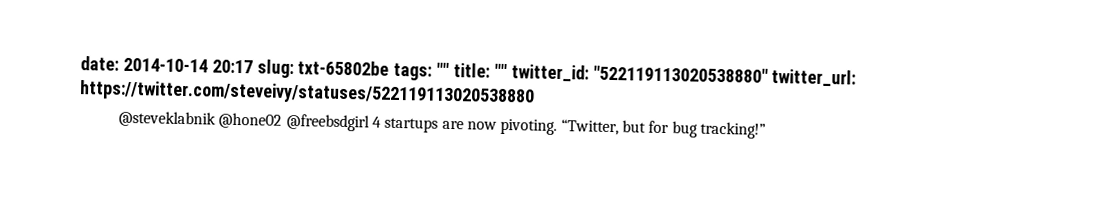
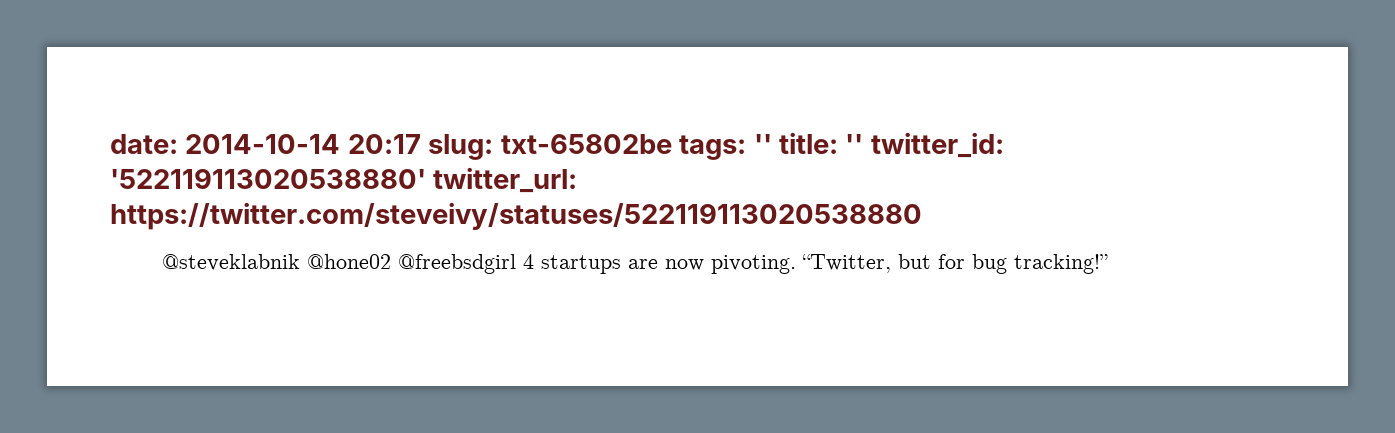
- date: 2014-10-14 20:17 slug: txt-65802be tags: "" title: "" twitter_id: "522119113020538880" twitter_url: https://twitter.com/steveivy/statuses/522119113020538880
+ date: 2014-10-14 20:17 slug: txt-65802be tags: '' title: '' twitter_id: '522119113020538880' twitter_url: https://twitter.com/steveivy/statuses/522119113020538880

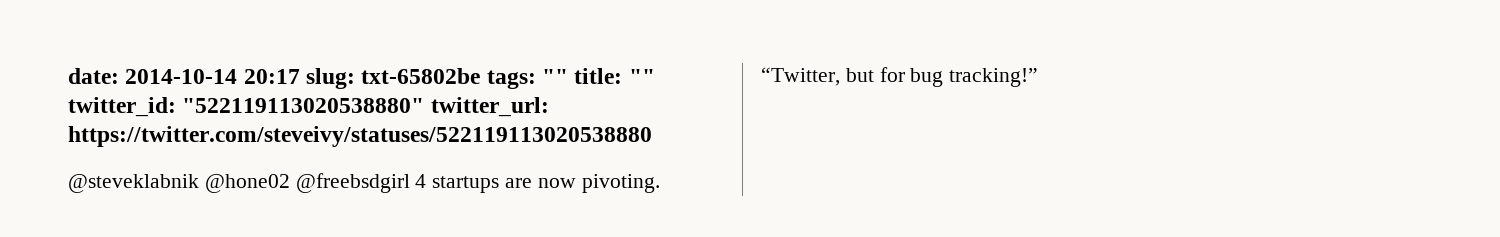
- date: 2014-10-14 20:17 slug: txt-65802be tags: '' title: '' twitter_id: '522119113020538880' twitter_url: https://twitter.com/steveivy/statuses/522119113020538880
+ date: 2014-10-14 20:17 slug: txt-65802be tags: "" title: "" twitter_id: "522119113020538880" twitter_url: https://twitter.com/steveivy/statuses/522119113020538880

